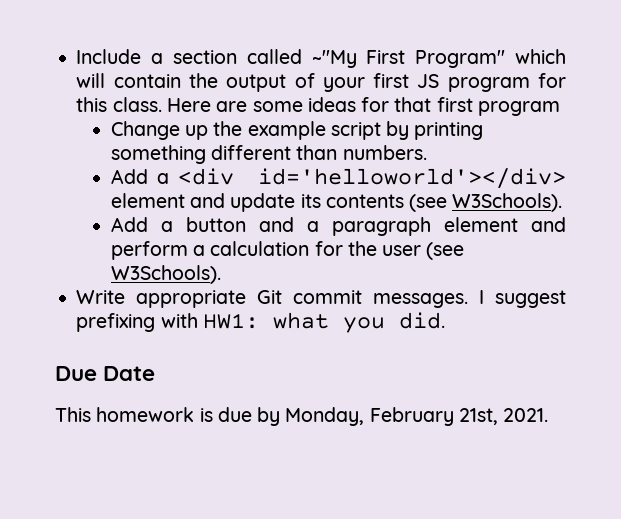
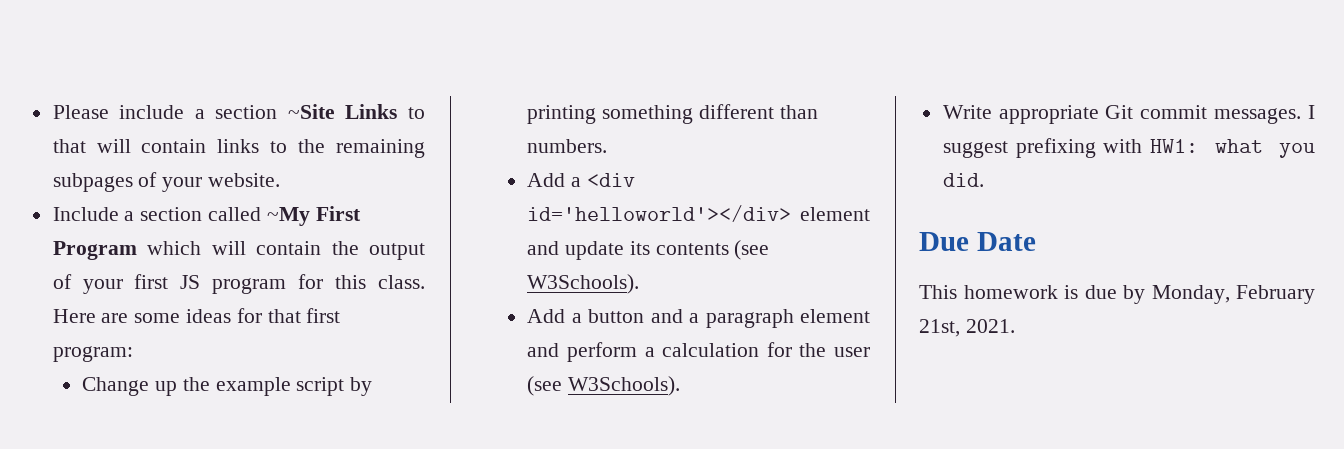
+ Please include a section ~Site Links to that will contain links to the remaining subpages of your website.
- Include a section called ~"My First Program" which will contain the output of your first JS program for this class.
+ Include a section called ~My First Program which will contain the output of your first JS program for this class.
- Here are some ideas for that first program
+ Here are some ideas for that first program:

